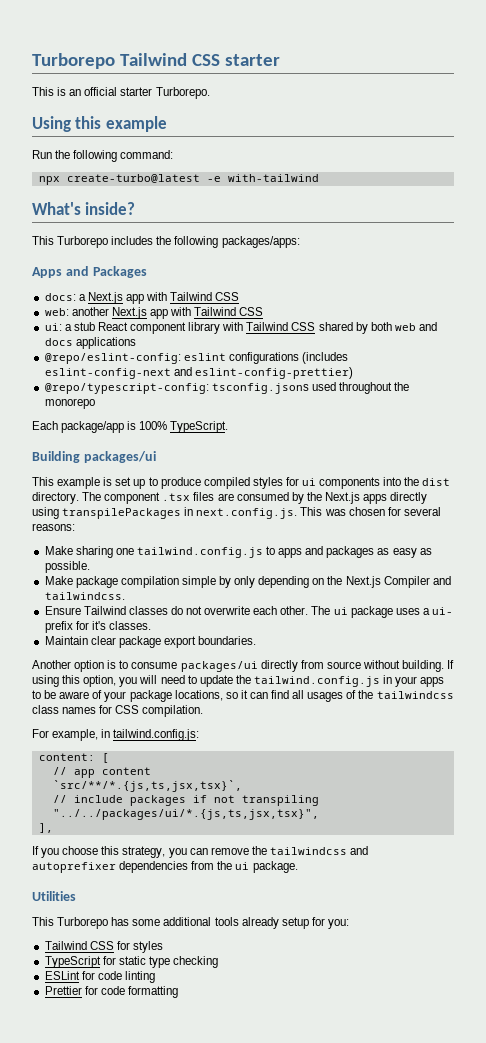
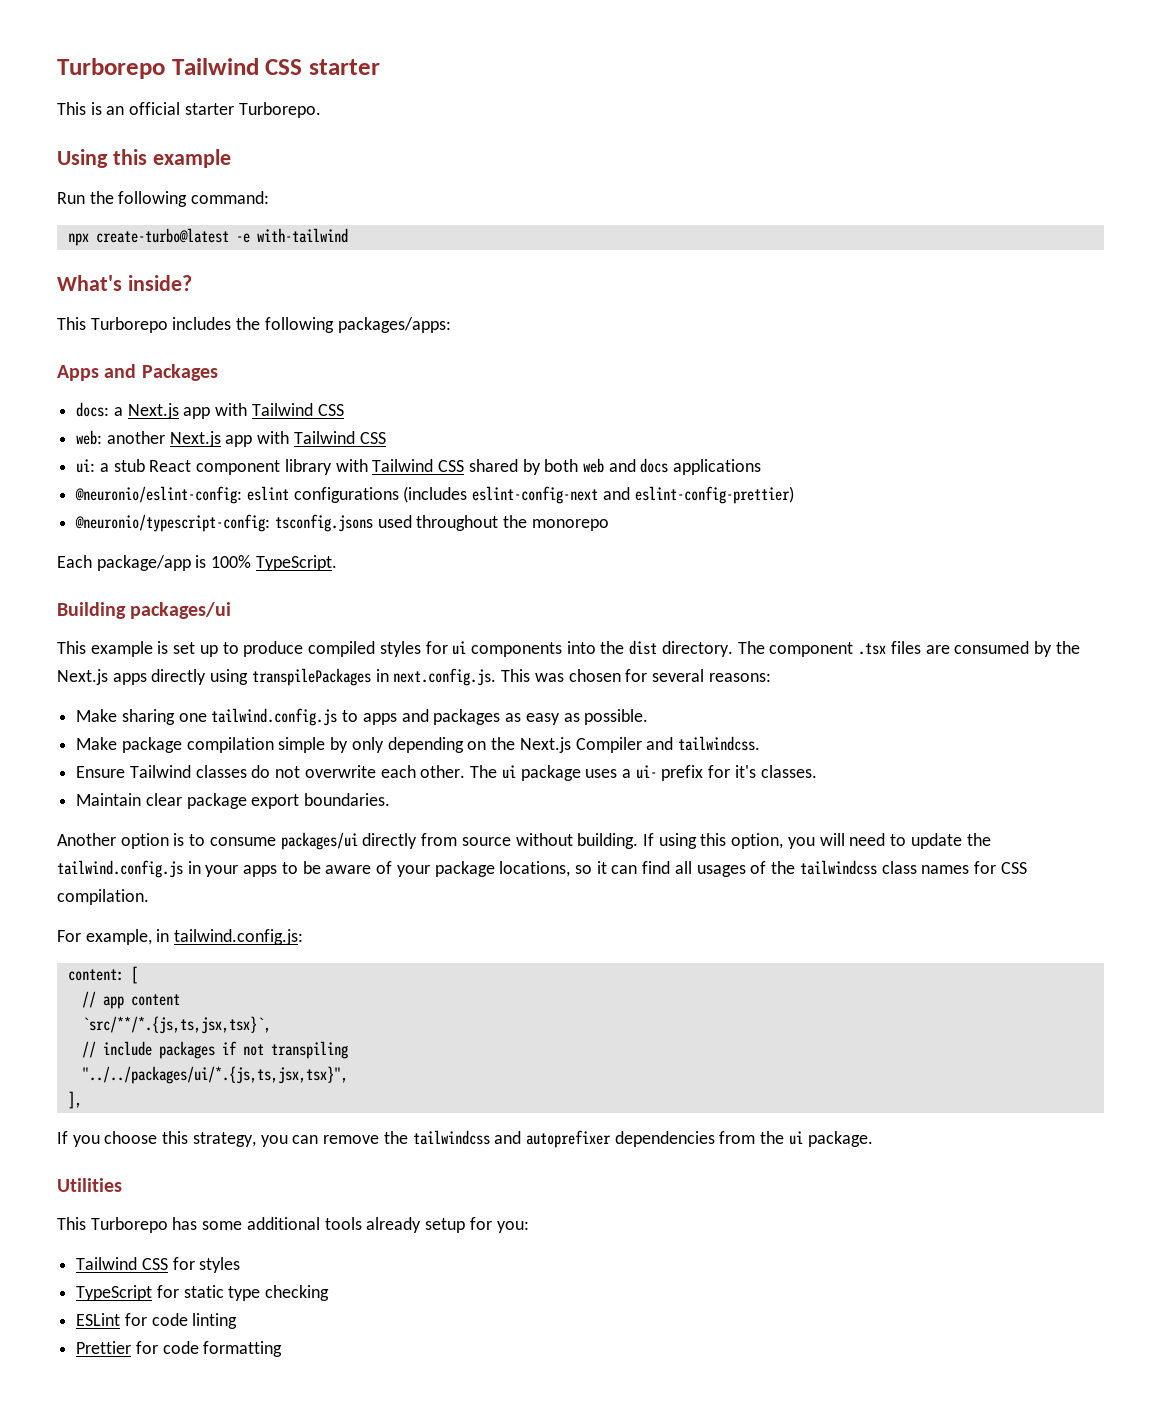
- @repo/eslint-config: eslint configurations (includes eslint-config-next and eslint-config-prettier)
+ @neuronio/eslint-config: eslint configurations (includes eslint-config-next and eslint-config-prettier)
- @repo/typescript-config: tsconfig.jsons used throughout the monorepo
+ @neuronio/typescript-config: tsconfig.jsons used throughout the monorepo

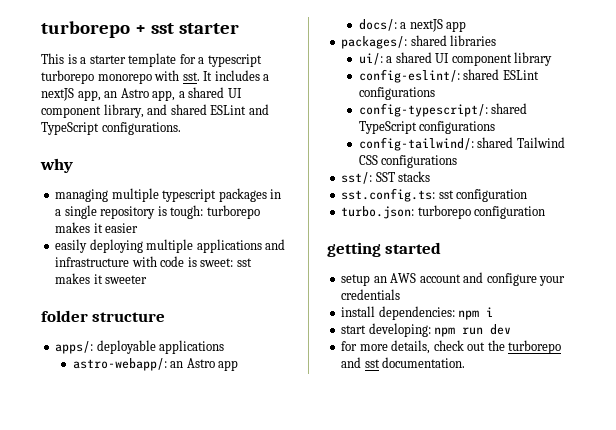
- Turborepo Tailwind CSS starter
+ turborepo + sst starter
- This is an official starter Turborepo.
- Using this example
- Run the following command:
- npx create-turbo@latest -e with-tailwind
- What's inside?
- This Turborepo includes the following packages/apps:
- Apps and Packages
- docs: a Next.js app with Tailwind CSS
- web: another Next.js app with Tailwind CSS
- ui: a stub React component library with Tailwind CSS shared by both web and docs applications
- @neuronio/eslint-config: eslint configurations (includes eslint-config-next and eslint-config-prettier)
- @neuronio/typescript-config: tsconfig.jsons used throughout the monorepo
- Each package/app is 100% TypeScript.
- Building packages/ui
- This example is set up to produce compiled styles for ui components into the dist directory. The component .tsx files are consumed by the Next.js apps directly using transpilePackages in next.config.js. This was chosen for several reasons:
- Make sharing one tailwind.config.js to apps and packages as easy as possible.
- Make package compilation simple by only depending on the Next.js Compiler and tailwindcss.
- Ensure Tailwind classes do not overwrite each other. The ui package uses a ui- prefix for it's classes.
- Maintain clear package export boundaries.
- Another option is to consume packages/ui directly from source without building. If using this option, you will need to update the tailwind.config.js in your apps to be aware of your package locations, so it can find all usages of the tailwindcss class names for CSS compilation.
- For example, in tailwind.config.js:
- content: [
- // app content
- `src/**/*.{js,ts,jsx,tsx}`,
- // include packages if not transpiling
- "../../packages/ui/*.{js,ts,jsx,tsx}",
- ],
- If you choose this strategy, you can remove the tailwindcss and autoprefixer dependencies from the ui package.
- Utilities
- This Turborepo has some additional tools already setup for you:
- Tailwind CSS for styles
- TypeScript for static type checking
- ESLint for code linting
- Prettier for code formatting
+ This is a starter template for a typescript turborepo monorepo with sst. It includes a nextJS app, an Astro app, a shared UI component library, and shared ESLint and TypeScript configurations.
+ why
+ managing multiple typescript packages in a single repository is tough: turborepo makes it easier
+ easily deploying multiple applications and infrastructure with code is sweet: sst makes it sweeter
+ folder structure
+ apps/: deployable applications
+ astro-webapp/: an Astro app
+ docs/: a nextJS app
+ packages/: shared libraries
+ ui/: a shared UI component library
+ config-eslint/: shared ESLint configurations
+ config-typescript/: shared TypeScript configurations
+ config-tailwind/: shared Tailwind CSS configurations
+ sst/: SST stacks
+ sst.config.ts: sst configuration
+ turbo.json: turborepo configuration
+ getting started
+ setup an AWS account and configure your credentials
+ install dependencies: npm i
+ start developing: npm run dev
+ for more details, check out the turborepo and sst documentation.

